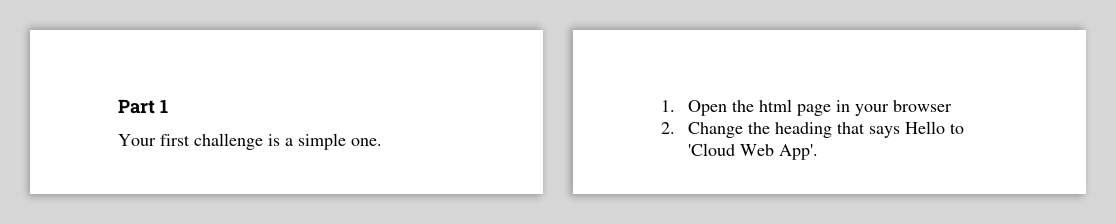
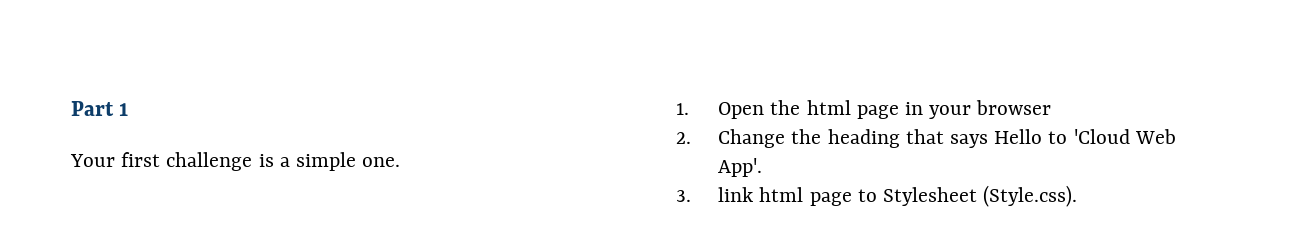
+ 3. link html page to Stylesheet (Style.css).

